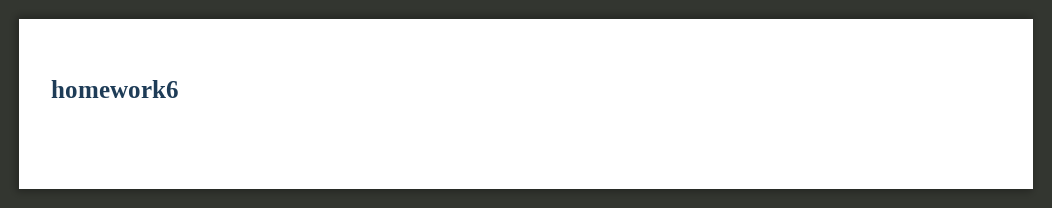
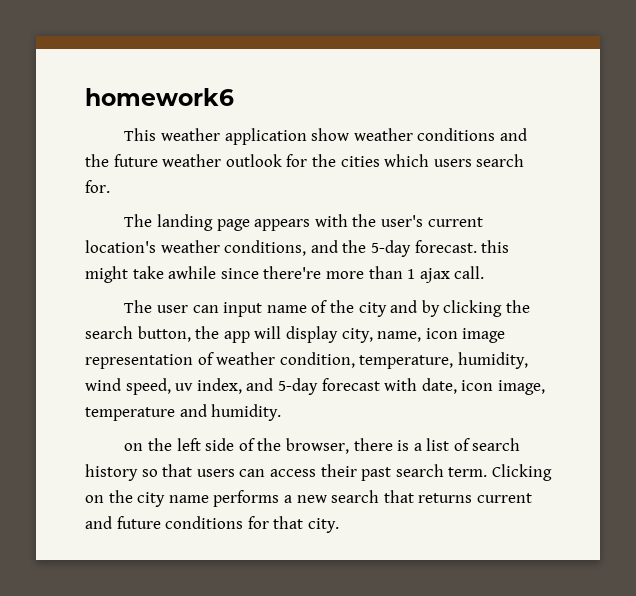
+ This weather application show weather conditions and the future weather outlook for the cities which users search for.
+ The landing page appears with the user's current location's weather conditions, and the 5-day forecast. this might take awhile since there're more than 1 ajax call.
+ The user can input name of the city and by clicking the search button, the app will display city, name, icon image representation of weather condition, temperature, humidity, wind speed, uv index, and 5-day forecast with date, icon image, temperature and humidity.
+ on the left side of the browser, there is a list of search history so that users can access their past search term. Clicking on the city name performs a new search that returns current and future conditions for that city.

